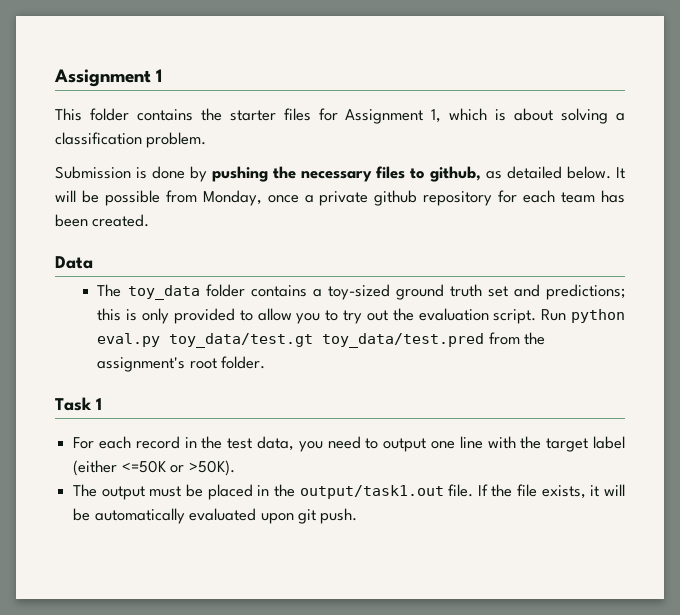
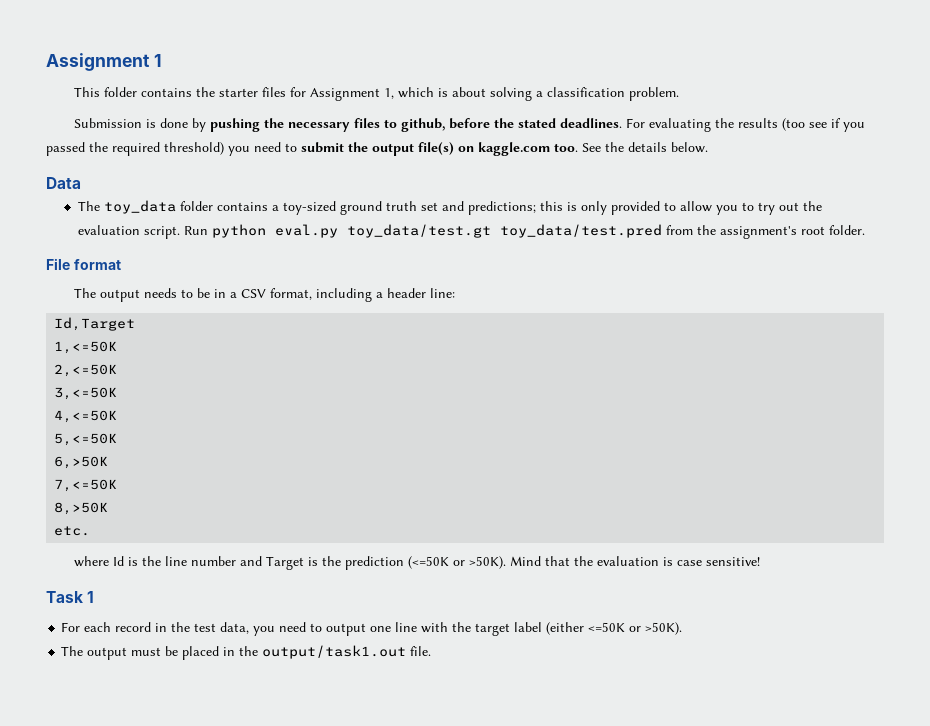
- Submission is done by pushing the necessary files to github, as detailed below. It will be possible from Monday, once a private github repository for each team has been created.
+ Submission is done by pushing the necessary files to github, before the stated deadlines. For evaluating the results (too see if you passed the required threshold) you need to submit the output file(s) on kaggle.com too. See the details below.
+ File format
+ The output needs to be in a CSV format, including a header line:
+ Id,Target
+ 1,<=50K
+ 2,<=50K
+ 3,<=50K
+ 4,<=50K
+ 5,<=50K
+ 6,>50K
+ 7,<=50K
+ 8,>50K
+ etc.
+ where Id is the line number and Target is the prediction (<=50K or >50K). Mind that the evaluation is case sensitive!
- If the file exists, it will be automatically evaluated upon git push.

